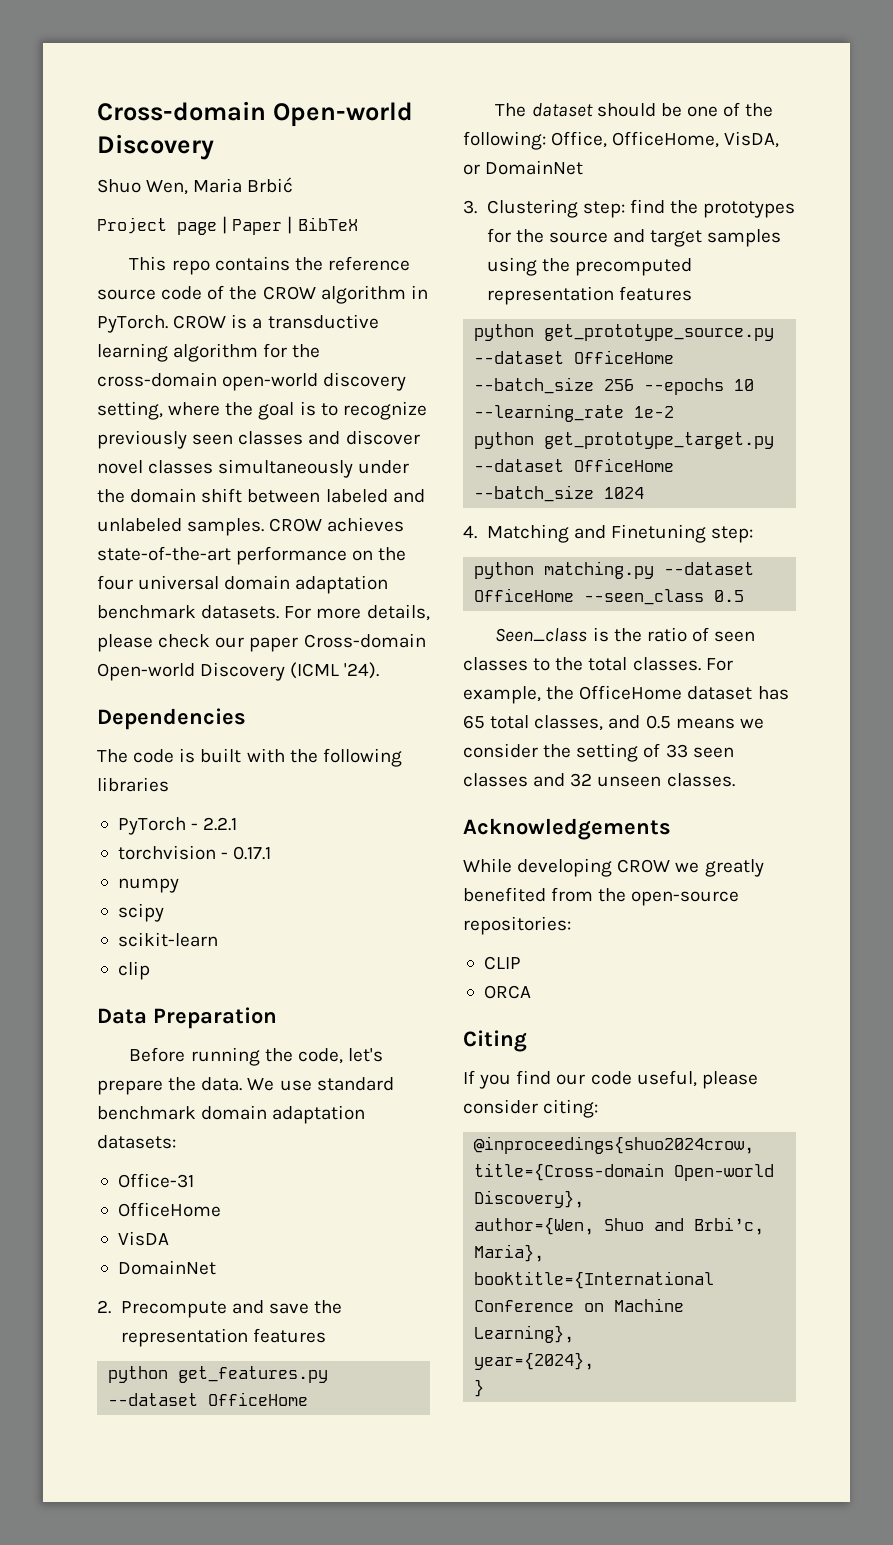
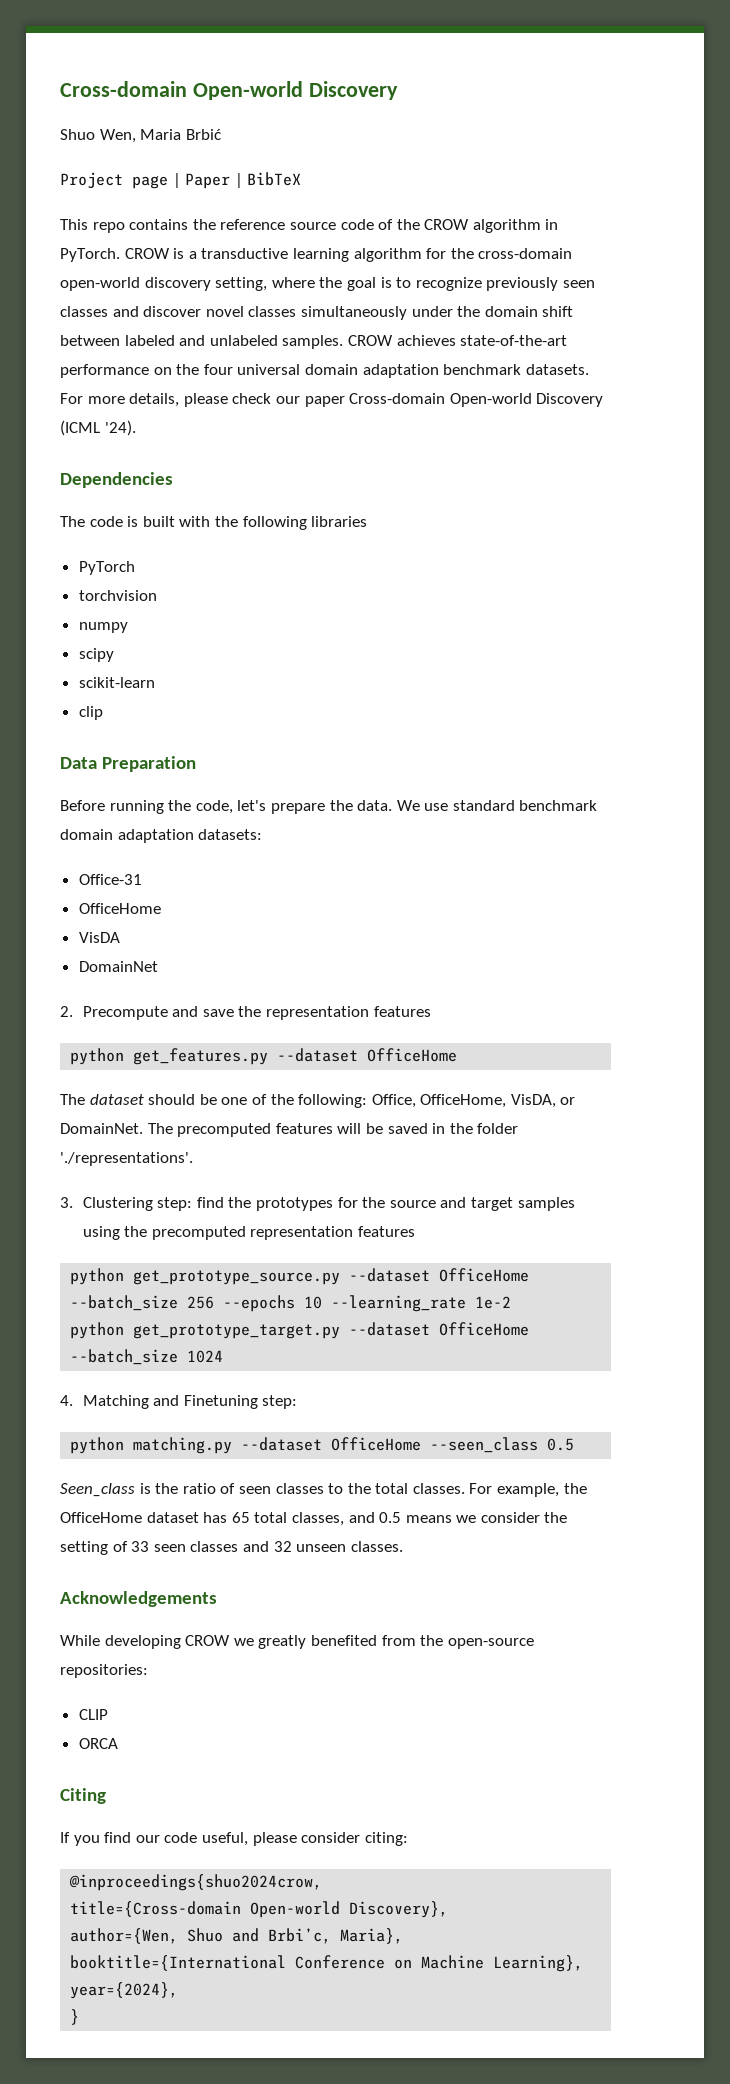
- PyTorch - 2.2.1
+ PyTorch
- torchvision - 0.17.1
+ torchvision
- The dataset should be one of the following: Office, OfficeHome, VisDA, or DomainNet
+ The dataset should be one of the following: Office, OfficeHome, VisDA, or DomainNet. The precomputed features will be saved in the folder './representations'.

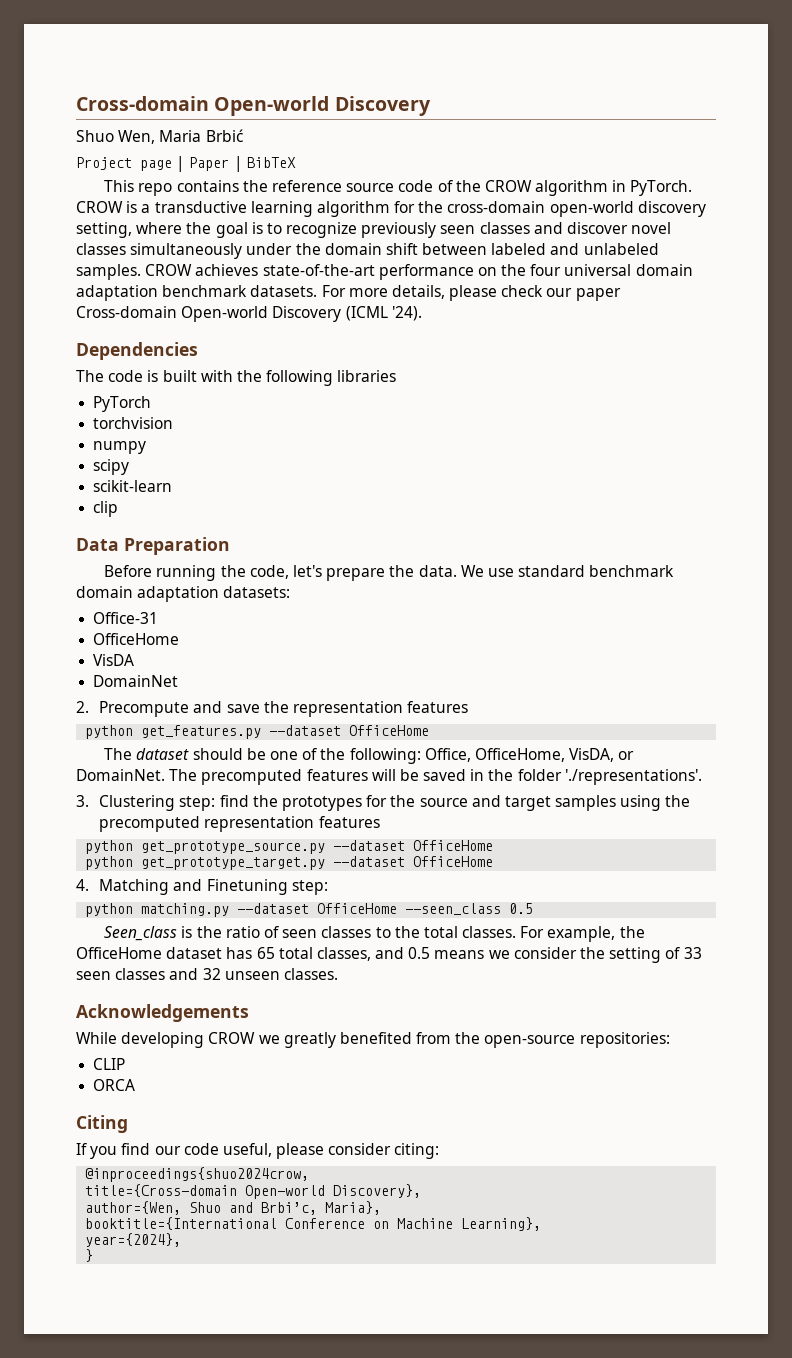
- python get_prototype_source.py --dataset OfficeHome --batch_size 256 --epochs 10 --learning_rate 1e-2
+ python get_prototype_source.py --dataset OfficeHome
- python get_prototype_target.py --dataset OfficeHome --batch_size 1024
+ python get_prototype_target.py --dataset OfficeHome

